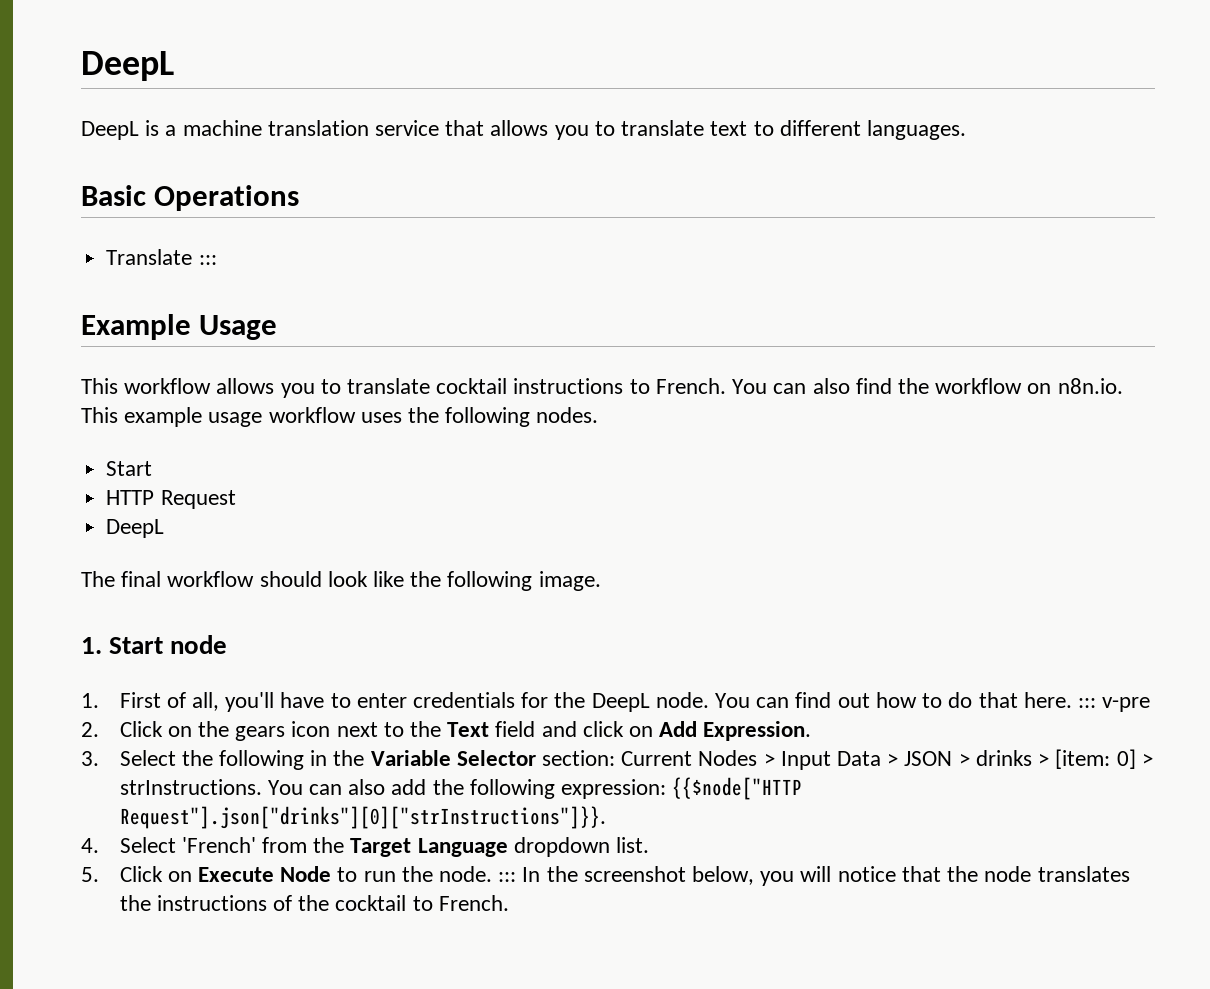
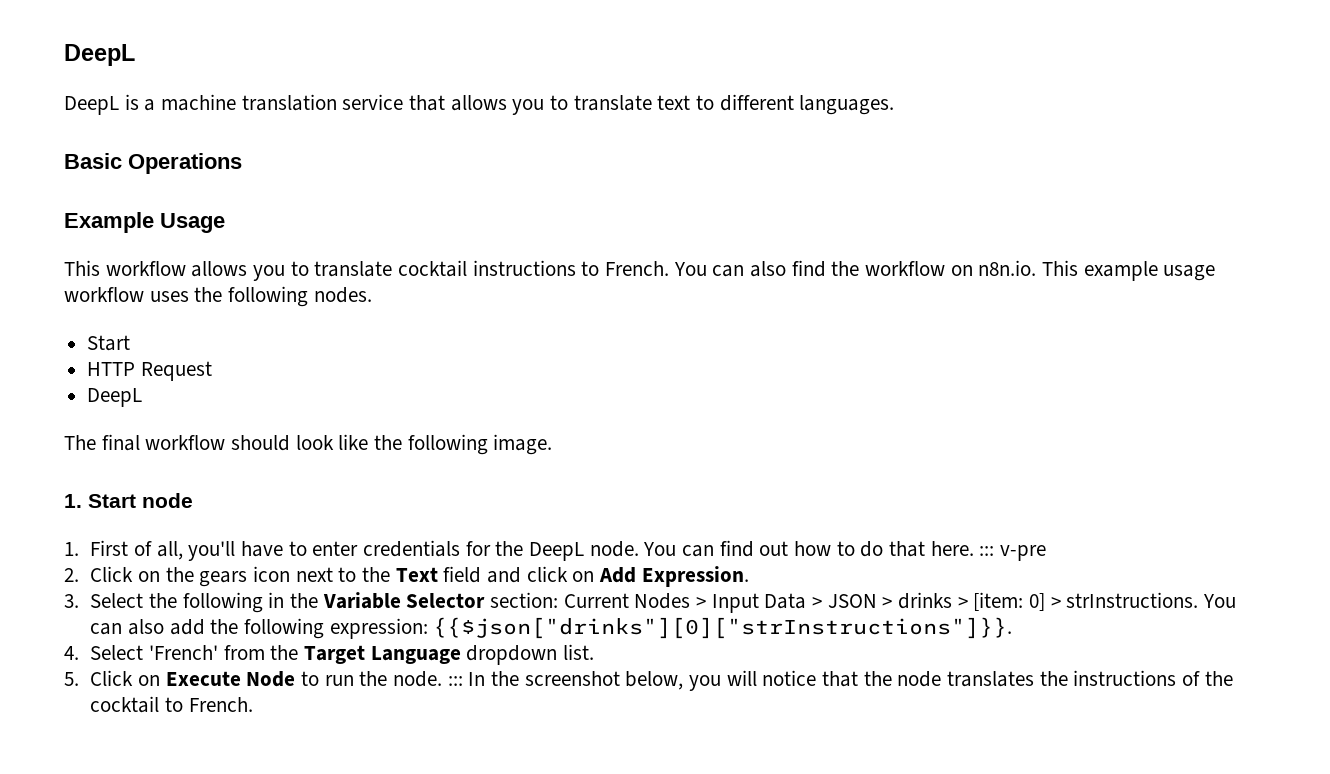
- Translate :::
- You can also add the following expression: {{$node["HTTP Request"].json["drinks"][0]["strInstructions"]}}.
+ You can also add the following expression: {{$json["drinks"][0]["strInstructions"]}}.

